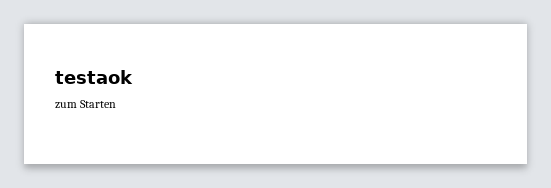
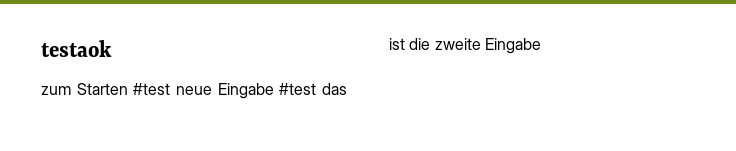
- zum Starten
+ zum Starten #test neue Eingabe #test das ist die zweite Eingabe

